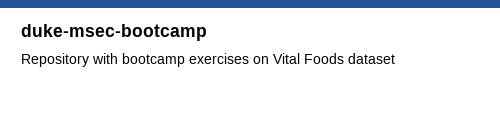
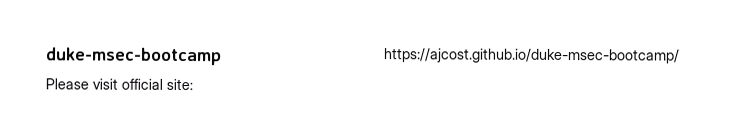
- Repository with bootcamp exercises on Vital Foods dataset
+ Please visit official site: https://ajcost.github.io/duke-msec-bootcamp/

